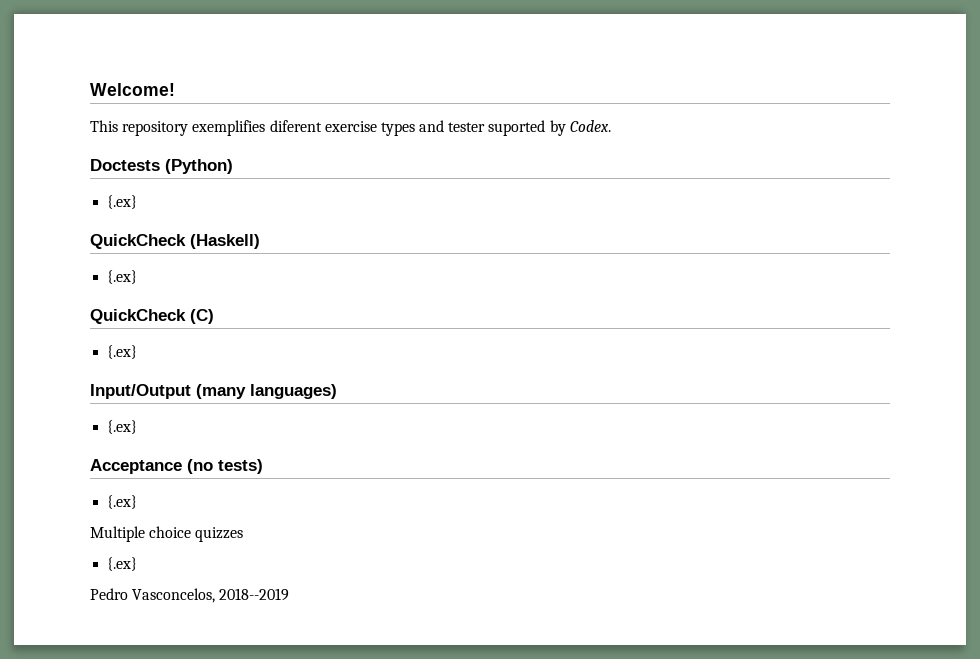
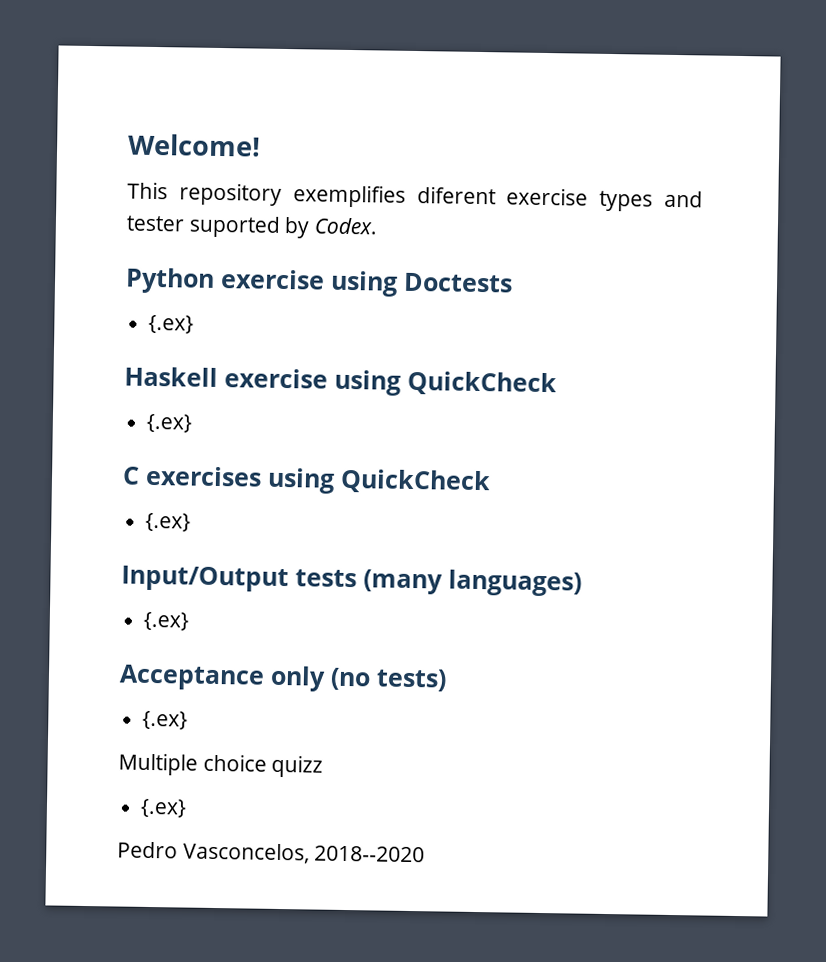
- Doctests (Python)
+ Python exercise using Doctests
  {.ex}
- QuickCheck (Haskell)
+ Haskell exercise using QuickCheck
  {.ex}
- QuickCheck (C)
+ C exercises using QuickCheck
- Input/Output (many languages)
+ Input/Output tests (many languages)
- Acceptance (no tests)
+ Acceptance only (no tests)
- Multiple choice quizzes
+ Multiple choice quizz
- Pedro Vasconcelos, 2018--2019
+ Pedro Vasconcelos, 2018--2020

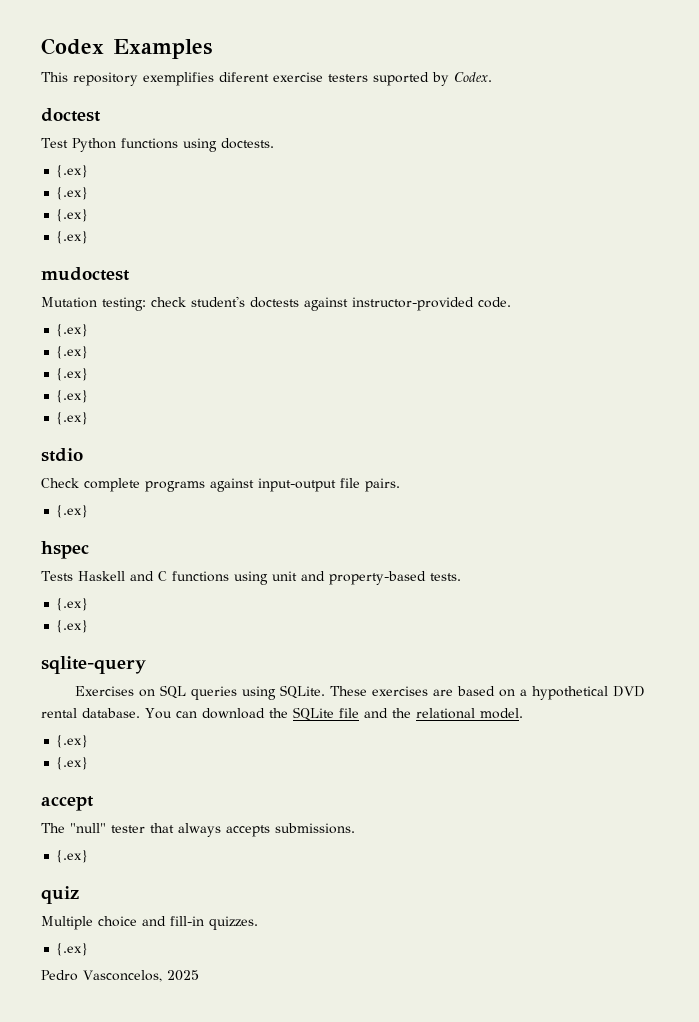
- Welcome!
+ Codex Examples
- This repository exemplifies diferent exercise types and tester suported by Codex.
+ This repository exemplifies diferent exercise testers suported by Codex.
- Python exercise using Doctests
+ doctest
+ Test Python functions using doctests.
  {.ex}
- Haskell exercise using QuickCheck
  {.ex}
- C exercises using QuickCheck
  {.ex}
- Input/Output tests (many languages)
  {.ex}
- Acceptance only (no tests)
+ mudoctest
+ Mutation testing: check student's doctests against instructor-provided code.
  {.ex}
+ {.ex}
+ {.ex}
+ {.ex}
+ {.ex}
+ stdio
+ Check complete programs against input-output file pairs.
+ {.ex}
+ hspec
+ Tests Haskell and C functions using unit and property-based tests.
+ {.ex}
+ {.ex}
+ sqlite-query
+ Exercises on SQL queries using SQLite. These exercises are based on a hypothetical DVD rental database. You can download the SQLite file and the relational model.
+ {.ex}
+ {.ex}
+ accept
+ The "null" tester that always accepts submissions.
+ {.ex}
+ quiz
- Multiple choice quizz
+ Multiple choice and fill-in quizzes.
- Pedro Vasconcelos, 2018--2020
+ Pedro Vasconcelos, 2025

